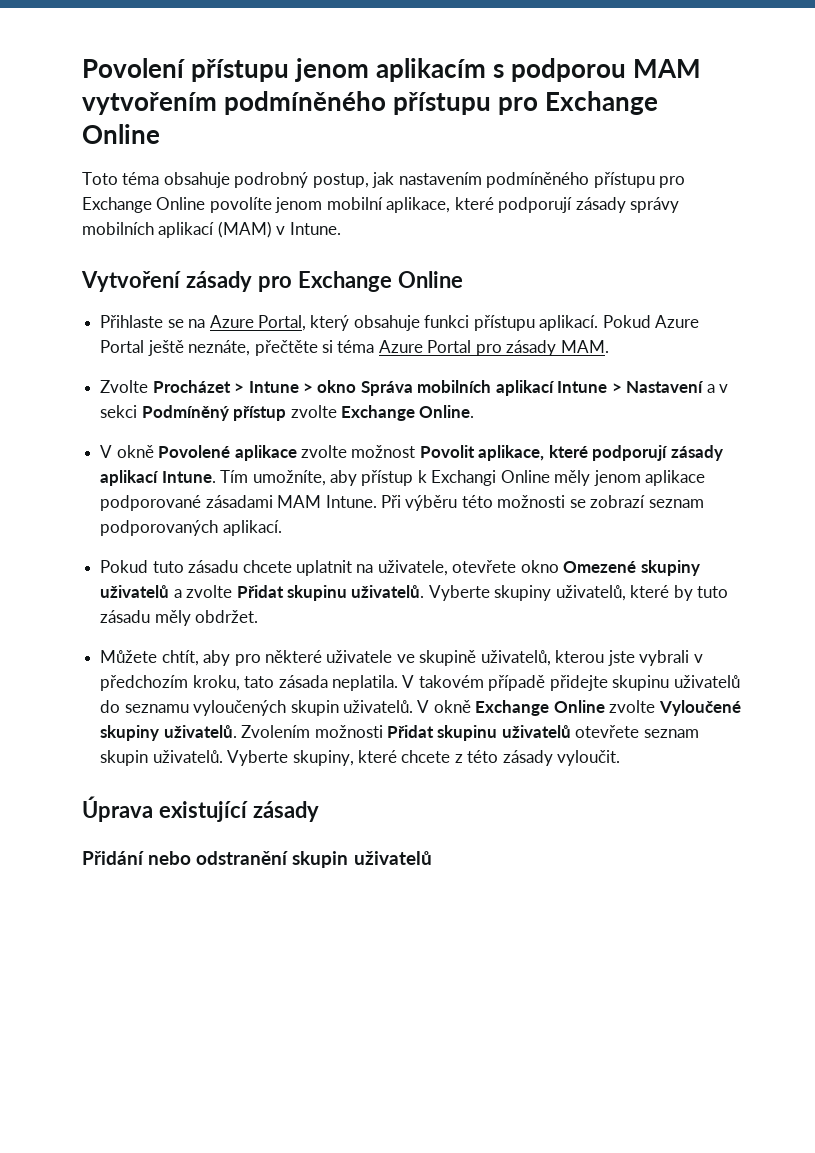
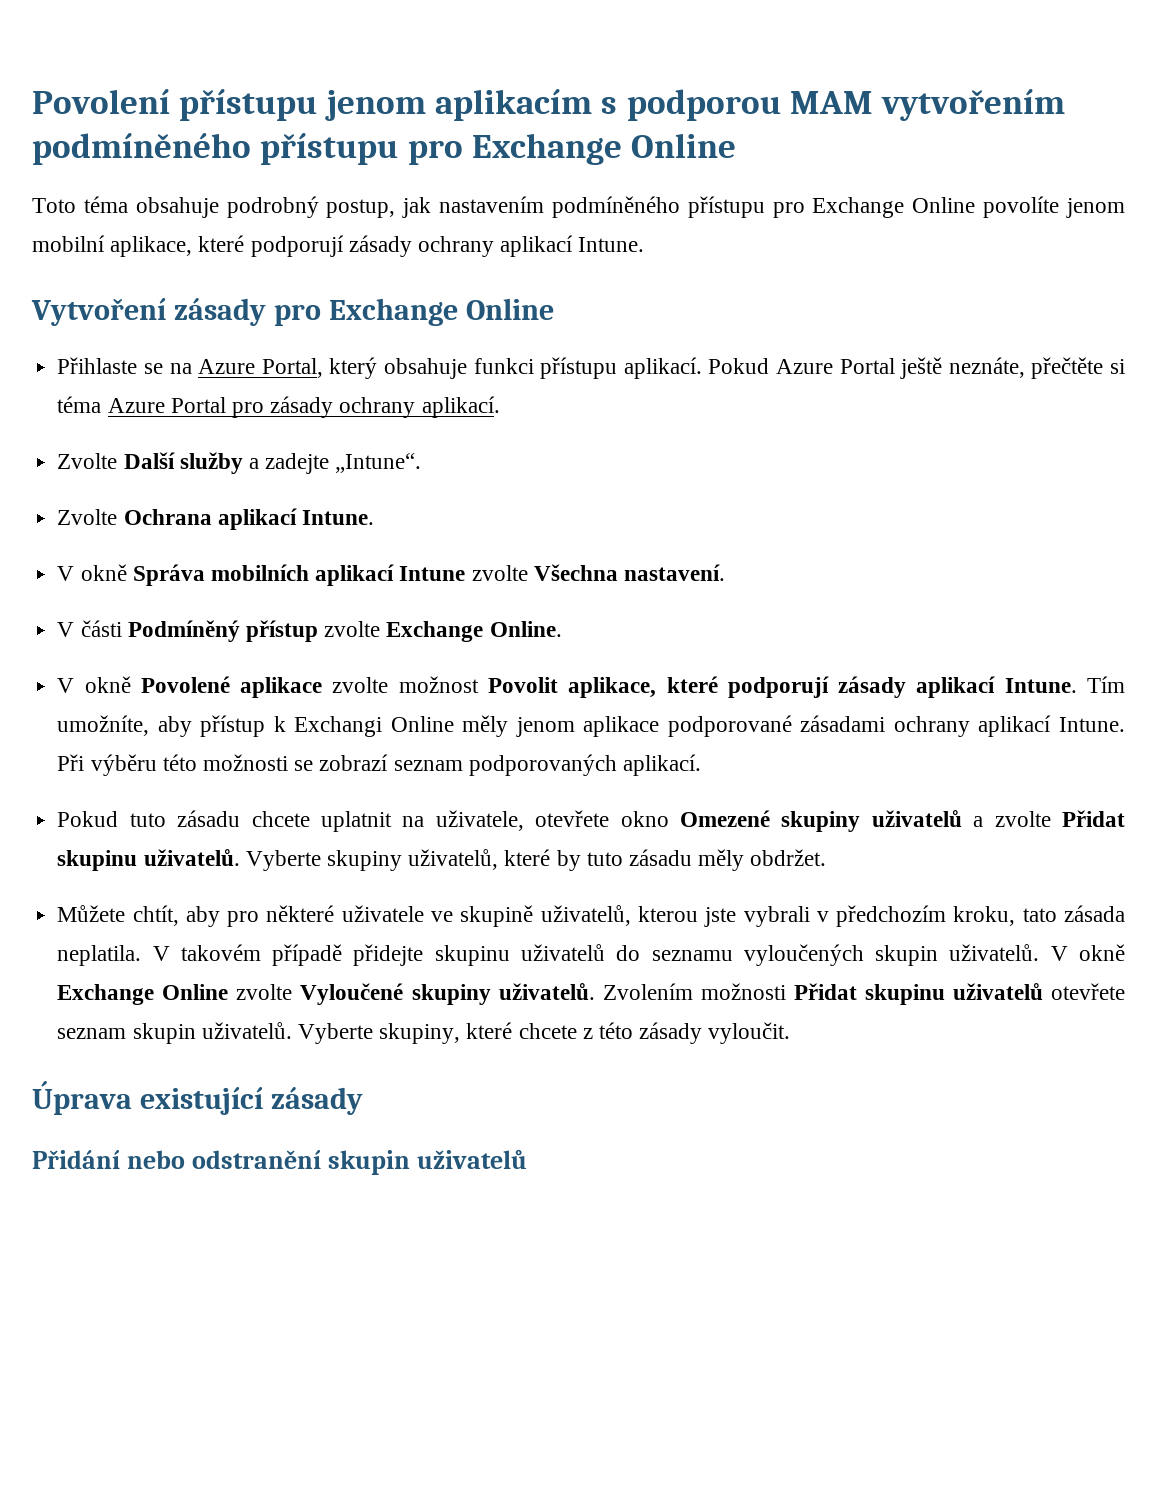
- Toto téma obsahuje podrobný postup, jak nastavením podmíněného přístupu pro Exchange Online povolíte jenom mobilní aplikace, které podporují zásady správy mobilních aplikací (MAM) v Intune.
+ Toto téma obsahuje podrobný postup, jak nastavením podmíněného přístupu pro Exchange Online povolíte jenom mobilní aplikace, které podporují zásady ochrany aplikací Intune.
- Pokud Azure Portal ještě neznáte, přečtěte si téma Azure Portal pro zásady MAM.
- Zvolte Procházet > Intune > okno Správa mobilních aplikací Intune > Nastavení a v sekci Podmíněný přístup zvolte Exchange Online.
+ Pokud Azure Portal ještě neznáte, přečtěte si téma Azure Portal pro zásady ochrany aplikací.
+ Zvolte Další služby a zadejte „Intune“.
+ Zvolte Ochrana aplikací Intune.
+ V okně Správa mobilních aplikací Intune zvolte Všechna nastavení.
+ V části Podmíněný přístup zvolte Exchange Online.
- Tím umožníte, aby přístup k Exchangi Online měly jenom aplikace podporované zásadami MAM Intune.
+ Tím umožníte, aby přístup k Exchangi Online měly jenom aplikace podporované zásadami ochrany aplikací Intune.

